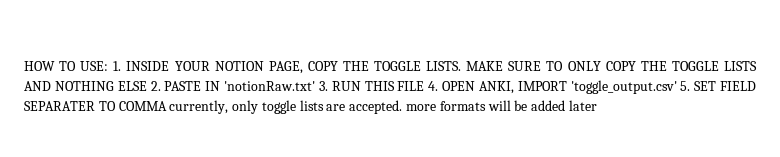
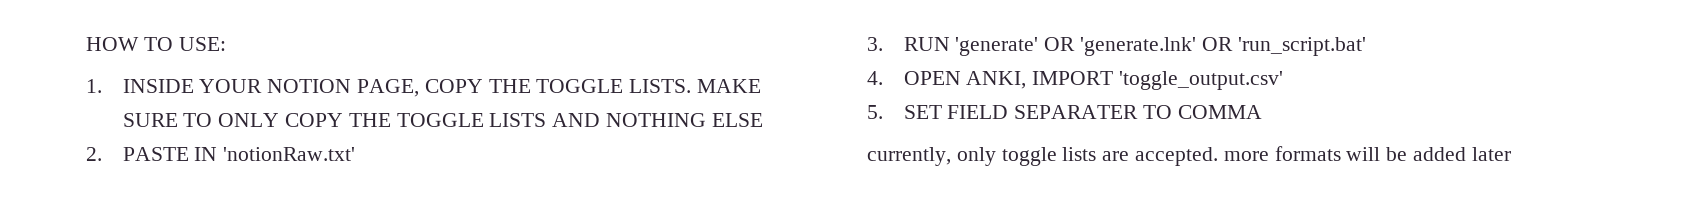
- HOW TO USE: 1. INSIDE YOUR NOTION PAGE, COPY THE TOGGLE LISTS.
+ HOW TO USE:
+ 1. INSIDE YOUR NOTION PAGE, COPY THE TOGGLE LISTS.
- MAKE SURE TO ONLY COPY THE TOGGLE LISTS AND NOTHING ELSE 2. PASTE IN 'notionRaw.txt' 3. RUN THIS FILE 4. OPEN ANKI, IMPORT 'toggle_output.csv' 5. SET FIELD SEPARATER TO COMMA currently, only toggle lists are accepted. more formats will be added later
+ MAKE SURE TO ONLY COPY THE TOGGLE LISTS AND NOTHING ELSE
+ 2. PASTE IN 'notionRaw.txt'
+ 3. RUN 'generate' OR 'generate.lnk' OR 'run_script.bat'
+ 4. OPEN ANKI, IMPORT 'toggle_output.csv'
+ 5. SET FIELD SEPARATER TO COMMA
+ currently, only toggle lists are accepted. more formats will be added later

